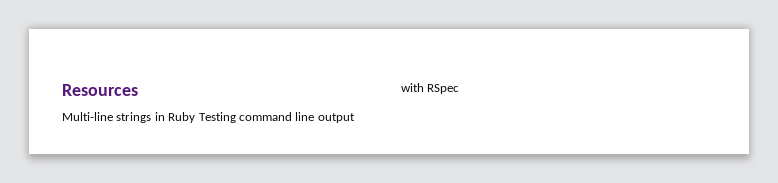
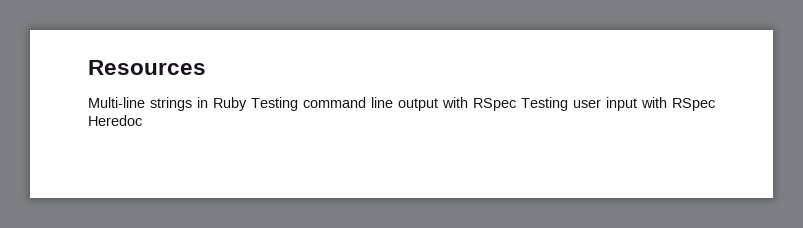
- Multi-line strings in Ruby Testing command line output with RSpec
+ Multi-line strings in Ruby Testing command line output with RSpec Testing user input with RSpec Heredoc

